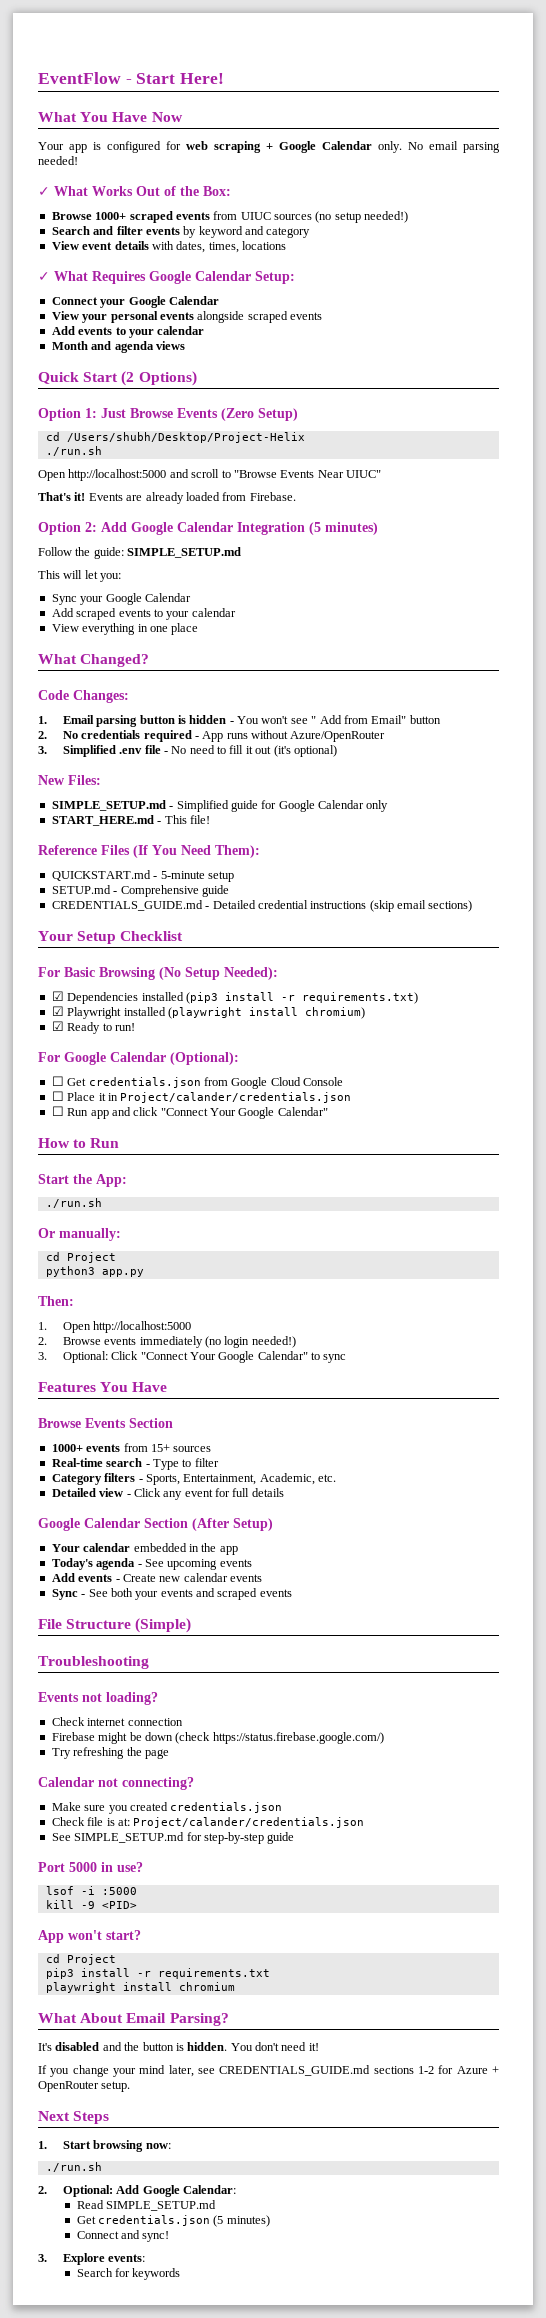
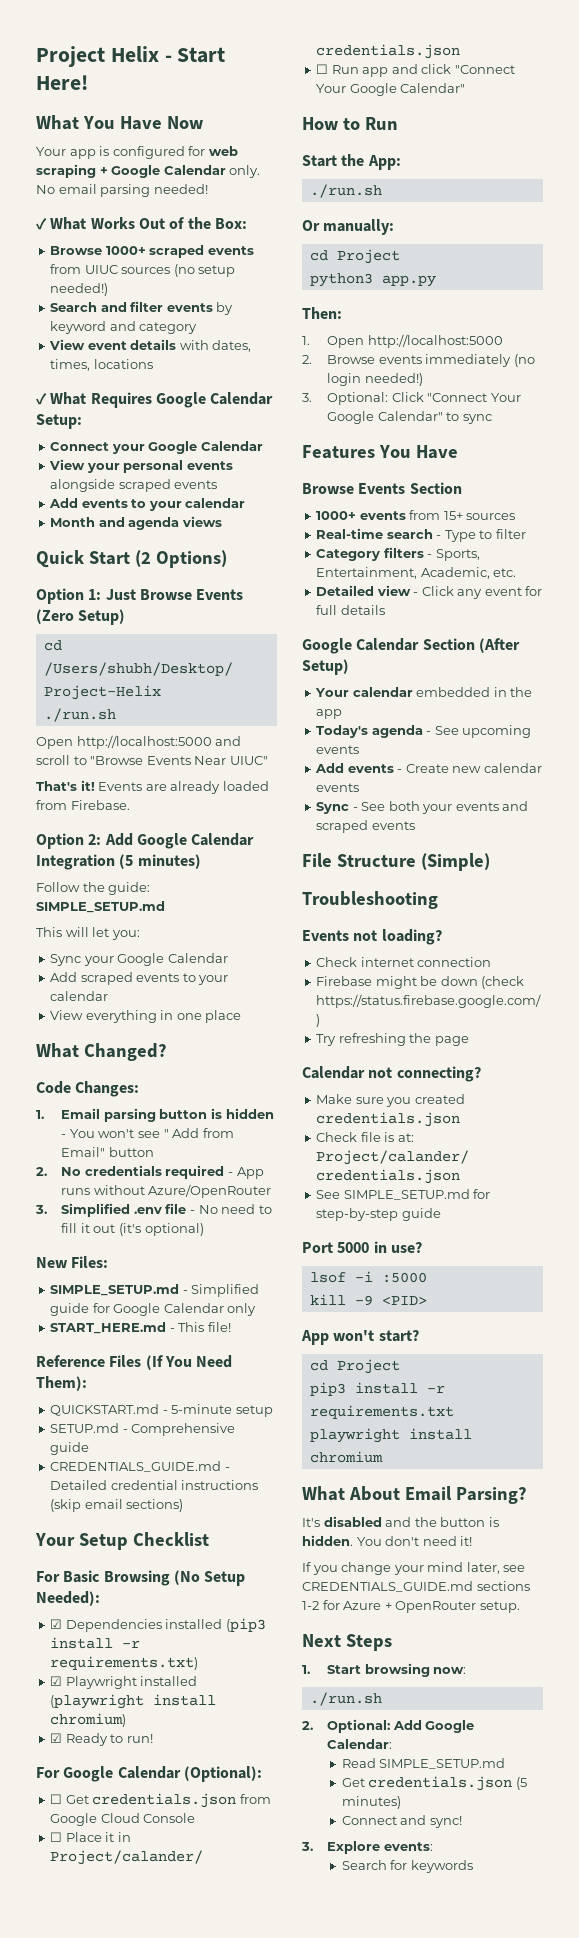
- EventFlow - Start Here!
+ Project Helix - Start Here!

